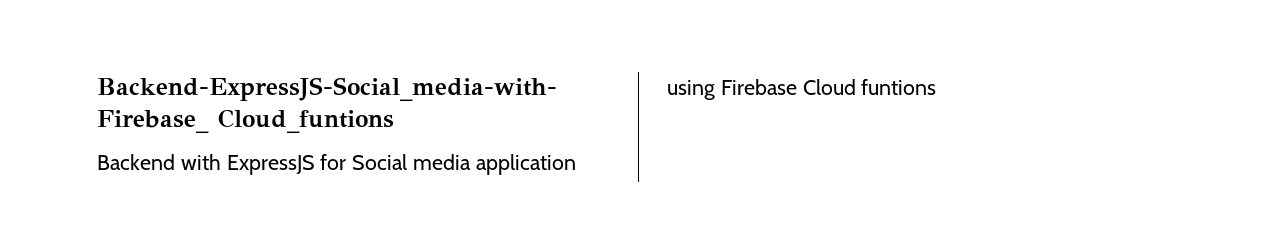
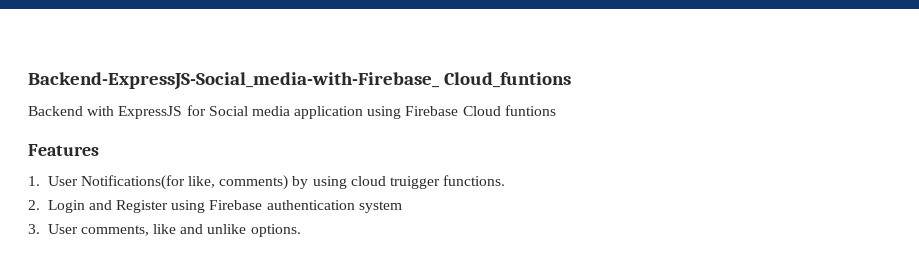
+ Features
+ 1. User Notifications(for like, comments) by using cloud truigger functions.
+ 2. Login and Register using Firebase authentication system
+ 3. User comments, like and unlike options.

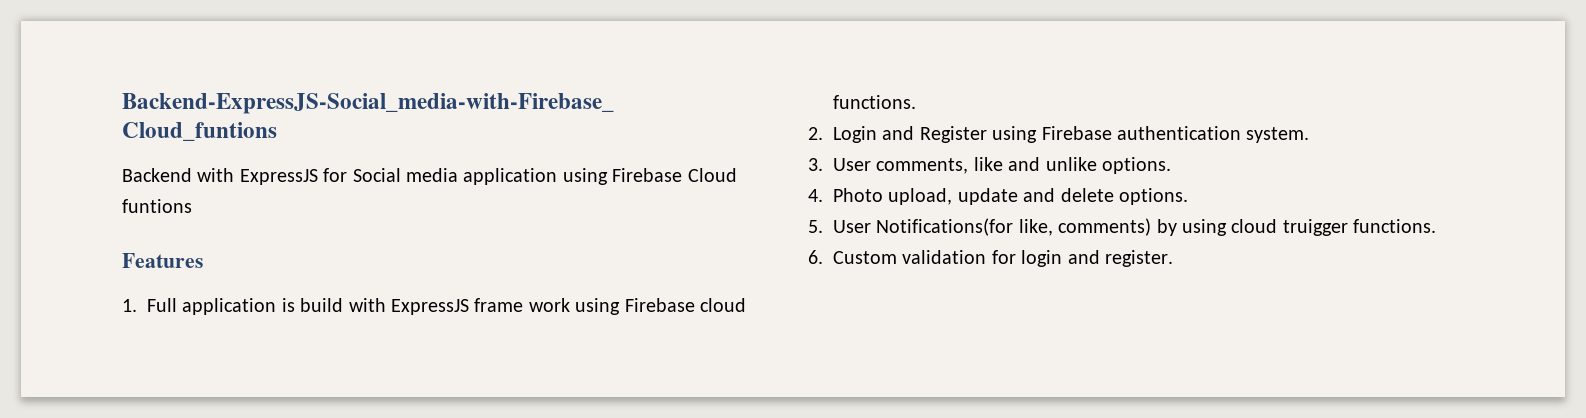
- 1. User Notifications(for like, comments) by using cloud truigger functions.
+ 1. Full application is build with ExpressJS frame work using Firebase cloud functions.
+ 2. Login and Register using Firebase authentication system.
+ 3. User comments, like and unlike options.
+ 4. Photo upload, update and delete options.
+ 5. User Notifications(for like, comments) by using cloud truigger functions.
- 2. Login and Register using Firebase authentication system
- 3. User comments, like and unlike options.
+ 6. Custom validation for login and register.

